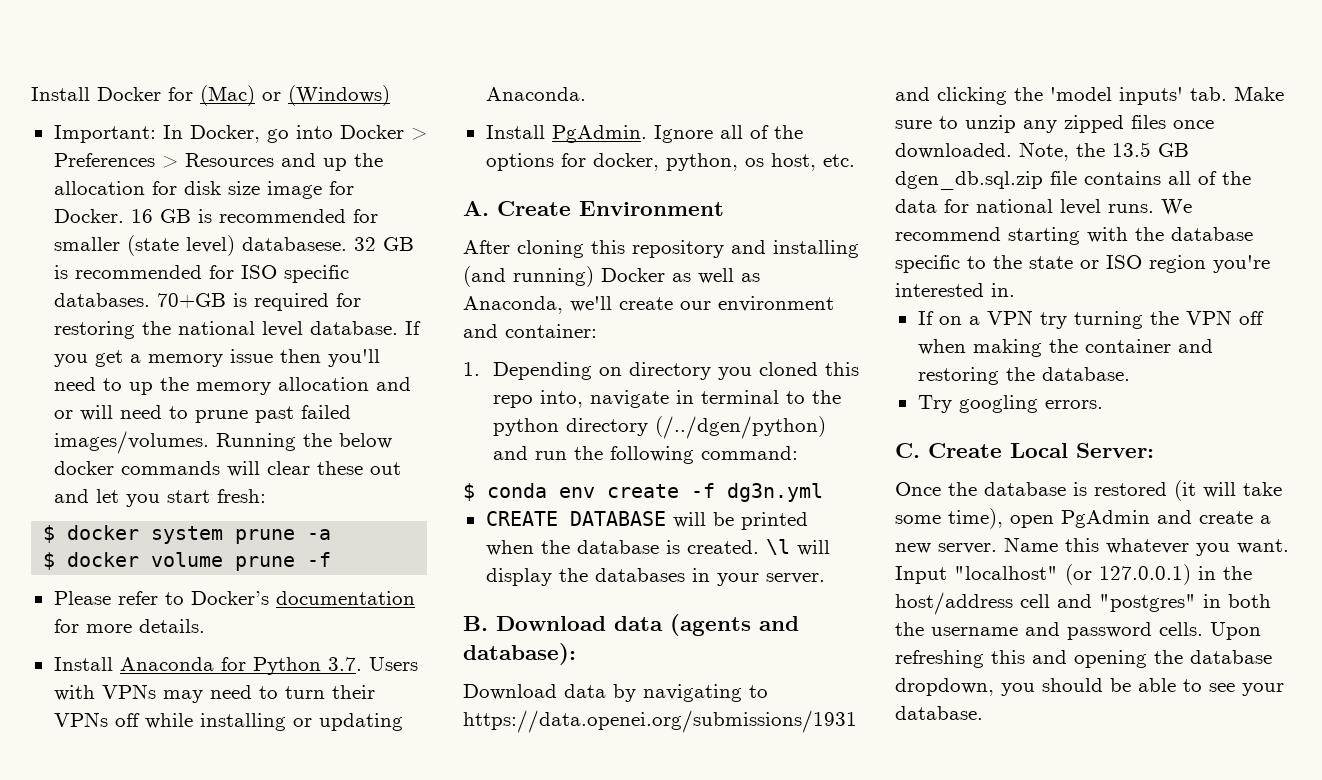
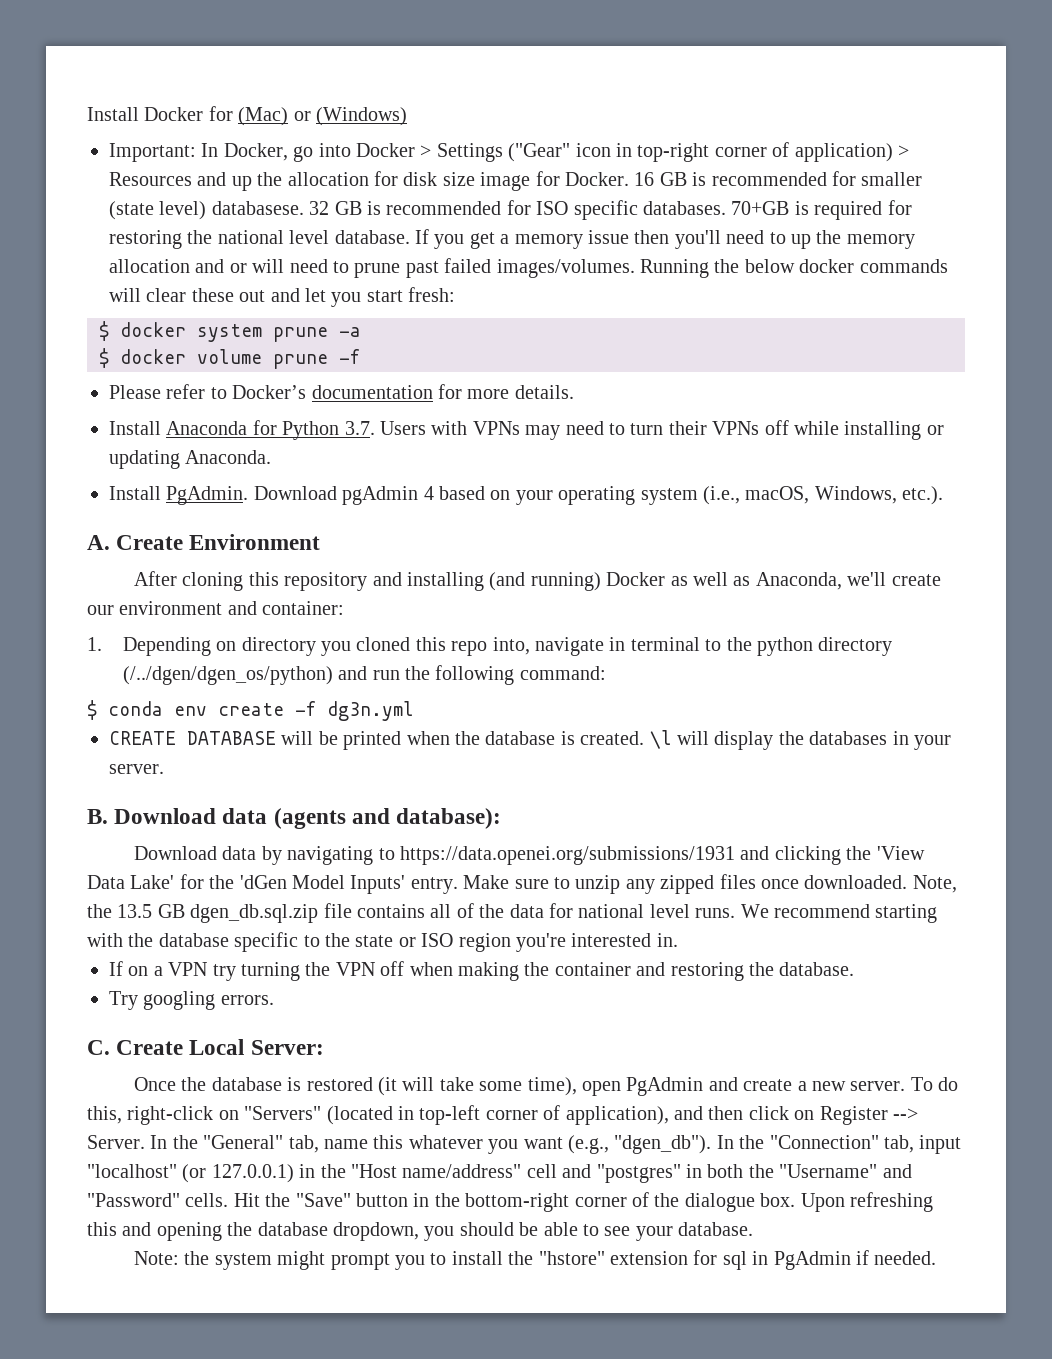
- Important: In Docker, go into Docker > Preferences > Resources and up the allocation for disk size image for Docker.
+ Important: In Docker, go into Docker > Settings ("Gear" icon in top-right corner of application) > Resources and up the allocation for disk size image for Docker.
- Ignore all of the options for docker, python, os host, etc.
+ Download pgAdmin 4 based on your operating system (i.e., macOS, Windows, etc.).
- 1. Depending on directory you cloned this repo into, navigate in terminal to the python directory (/../dgen/python) and run the following command:
+ 1. Depending on directory you cloned this repo into, navigate in terminal to the python directory (/../dgen/dgen_os/python) and run the following command:
- Download data by navigating to https://data.openei.org/submissions/1931 and clicking the 'model inputs' tab. Make sure to unzip any zipped files once downloaded.
+ Download data by navigating to https://data.openei.org/submissions/1931 and clicking the 'View Data Lake' for the 'dGen Model Inputs' entry. Make sure to unzip any zipped files once downloaded.
- Name this whatever you want. Input "localhost" (or 127.0.0.1) in the host/address cell and "postgres" in both the username and password cells.
+ To do this, right-click on "Servers" (located in top-left corner of application), and then click on Register --> Server. In the "General" tab, name this whatever you want (e.g., "dgen_db"). In the "Connection" tab, input "localhost" (or 127.0.0.1) in the "Host name/address" cell and "postgres" in both the "Username" and "Password" cells. Hit the "Save" button in the bottom-right corner of the dialogue box.
+ Note: the system might prompt you to install the "hstore" extension for sql in PgAdmin if needed.

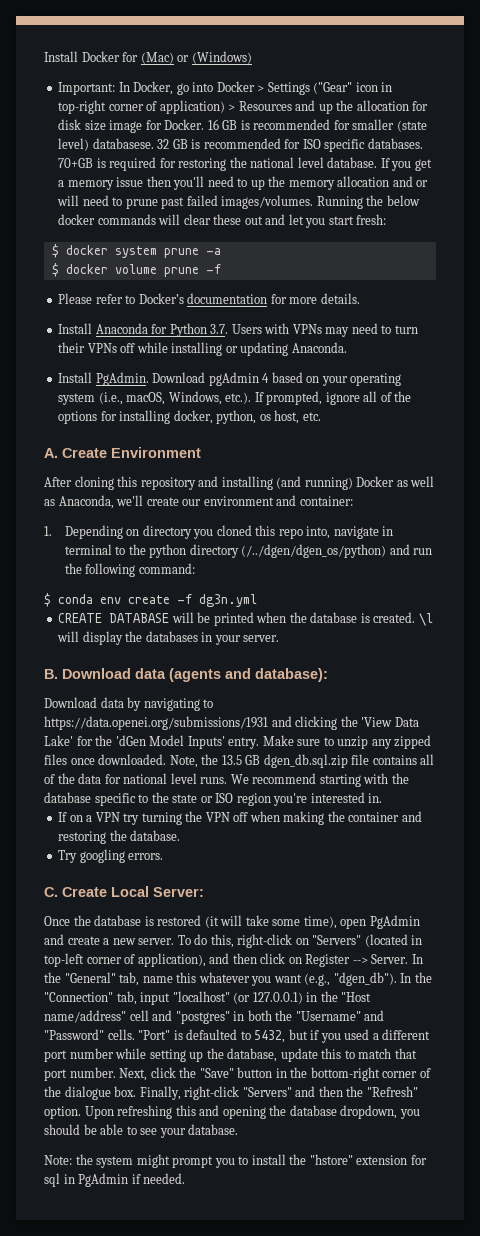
- Download pgAdmin 4 based on your operating system (i.e., macOS, Windows, etc.).
+ Download pgAdmin 4 based on your operating system (i.e., macOS, Windows, etc.). If prompted, ignore all of the options for installing docker, python, os host, etc.
- Hit the "Save" button in the bottom-right corner of the dialogue box.
+ "Port" is defaulted to 5432, but if you used a different port number while setting up the database, update this to match that port number. Next, click the "Save" button in the bottom-right corner of the dialogue box.
+ Finally, right-click "Servers" and then the "Refresh" option.

